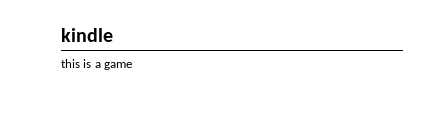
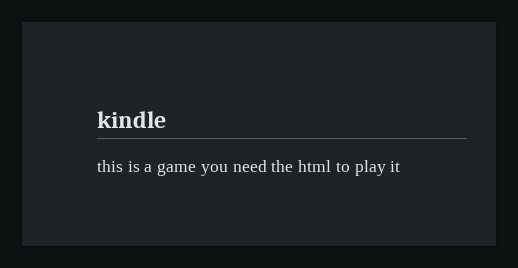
- this is a game
+ this is a game you need the html to play it

